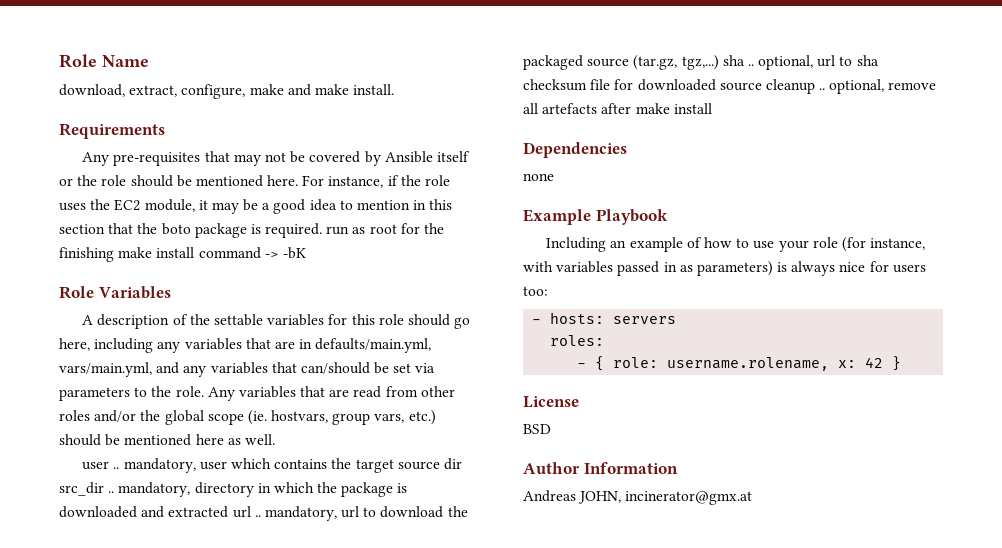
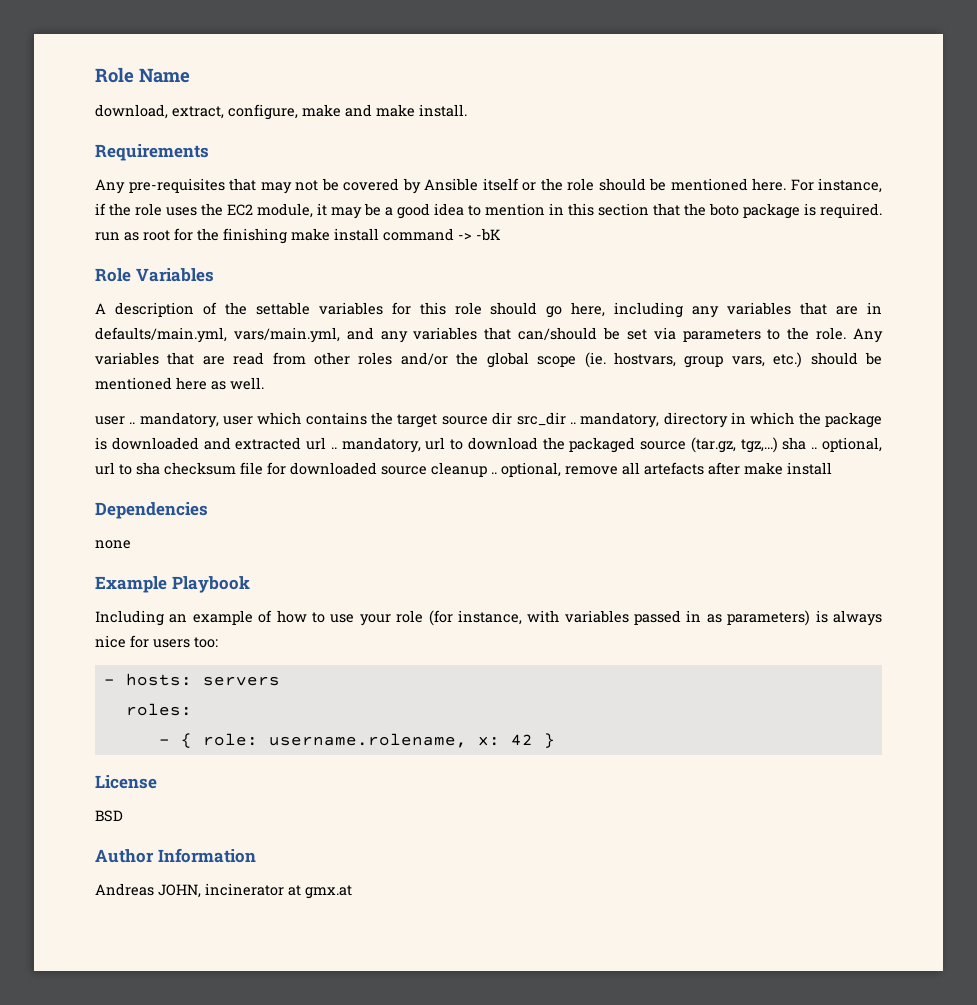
- Andreas JOHN, incinerator@gmx.at
+ Andreas JOHN, incinerator at gmx.at

